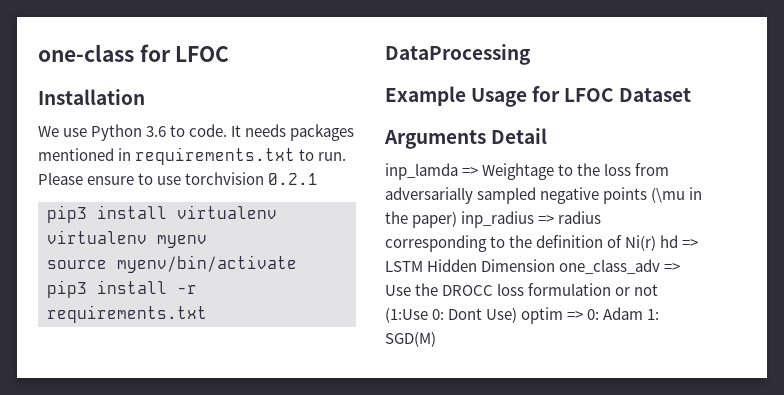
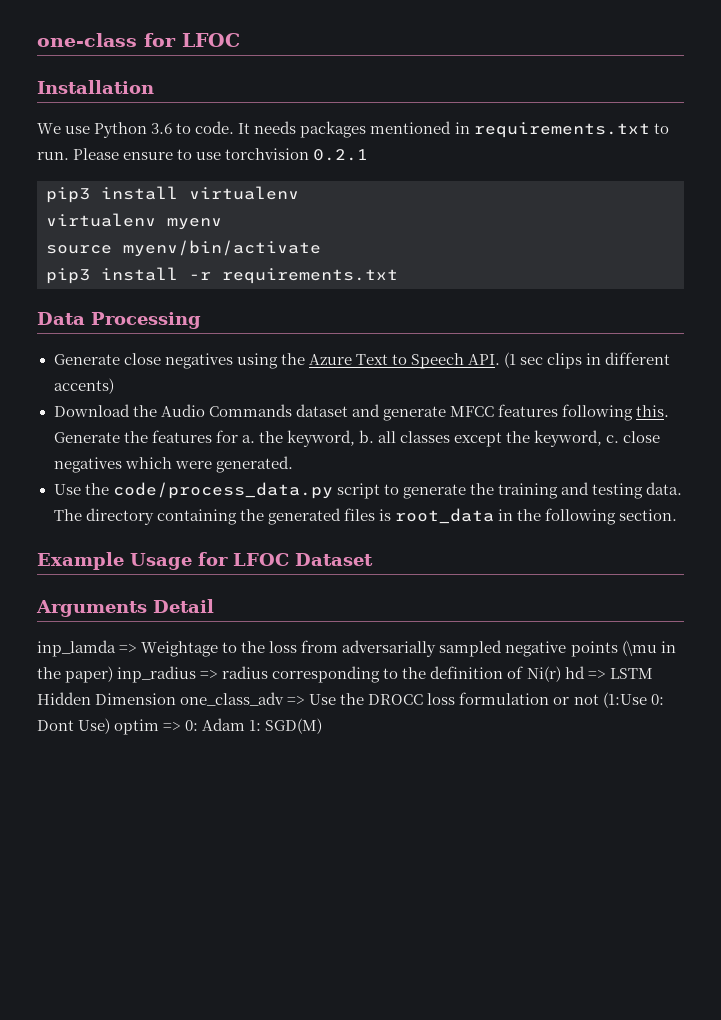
- DataProcessing
+ Data Processing
+ Generate close negatives using the Azure Text to Speech API. (1 sec clips in different accents)
+ Download the Audio Commands dataset and generate MFCC features following this. Generate the features for a. the keyword, b. all classes except the keyword, c. close negatives which were generated.
+ Use the code/process_data.py script to generate the training and testing data. The directory containing the generated files is root_data in the following section.

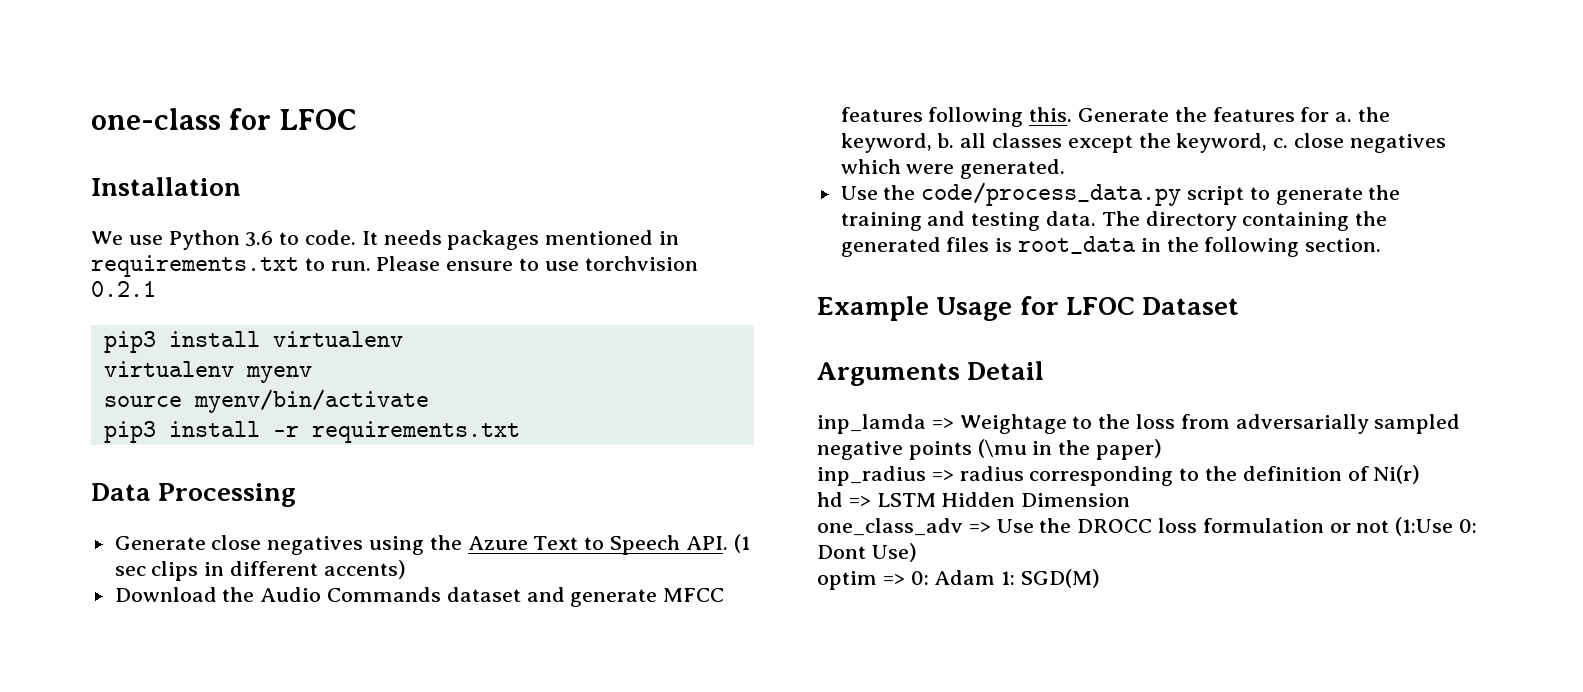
- inp_lamda => Weightage to the loss from adversarially sampled negative points (\mu in the paper) inp_radius => radius corresponding to the definition of Ni(r) hd => LSTM Hidden Dimension one_class_adv => Use the DROCC loss formulation or not (1:Use 0: Dont Use) optim => 0: Adam 1: SGD(M)
+ inp_lamda => Weightage to the loss from adversarially sampled negative points (\mu in the paper)
+ inp_radius => radius corresponding to the definition of Ni(r)
+ hd => LSTM Hidden Dimension
+ one_class_adv => Use the DROCC loss formulation or not (1:Use 0: Dont Use)
+ optim => 0: Adam 1: SGD(M)

